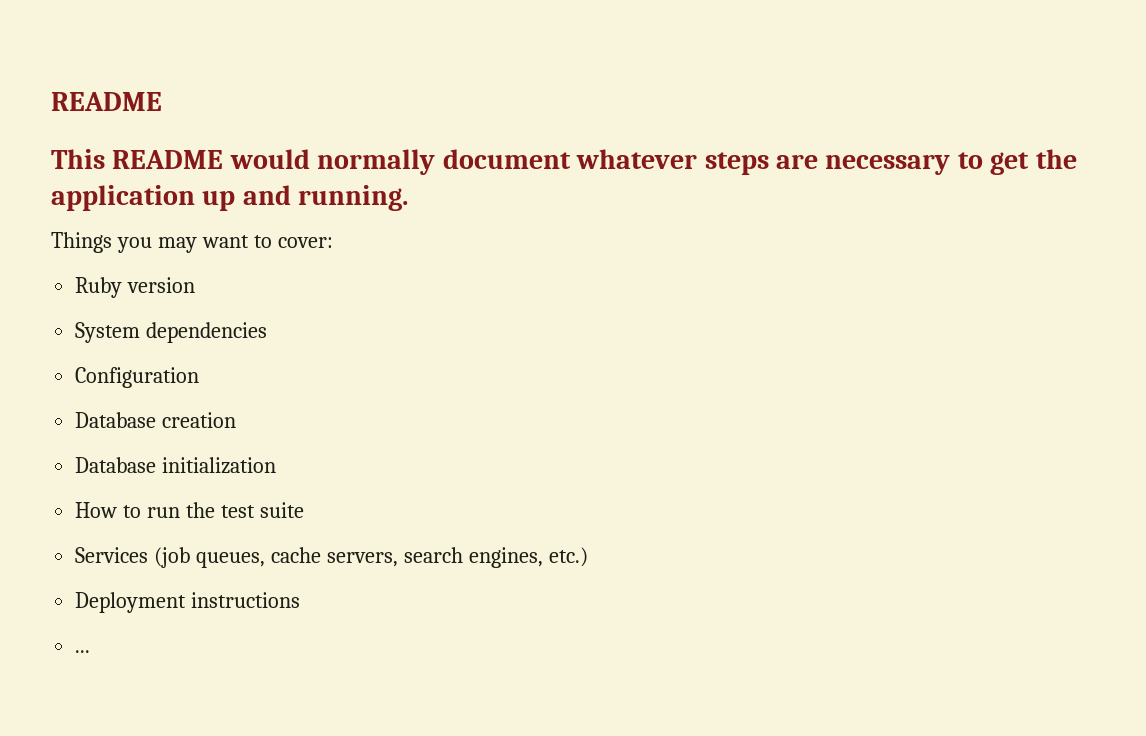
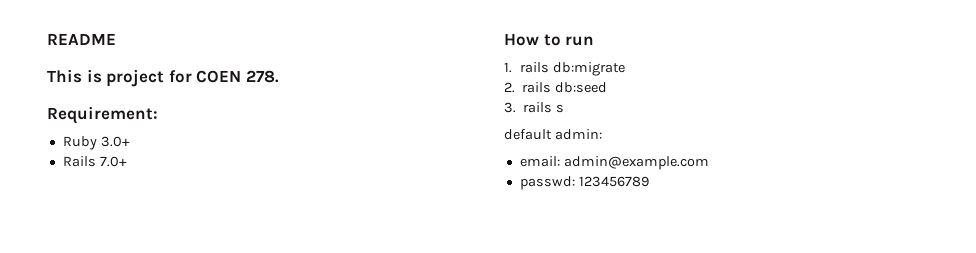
- This README would normally document whatever steps are necessary to get the application up and running.
- Things you may want to cover:
- Ruby version
- System dependencies
- Configuration
- Database creation
- Database initialization
- How to run the test suite
- Services (job queues, cache servers, search engines, etc.)
- Deployment instructions
- ...
+ This is project for COEN 278.
+ Requirement:
+ Ruby 3.0+
+ Rails 7.0+
+ How to run
+ 1. rails db:migrate
+ 2. rails db:seed
+ 3. rails s
+ default admin:
+ email: admin@example.com
+ passwd: 123456789

